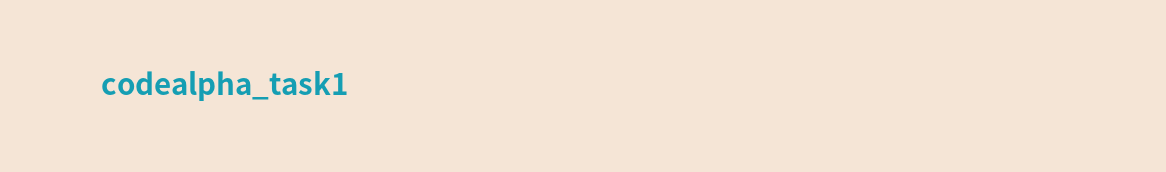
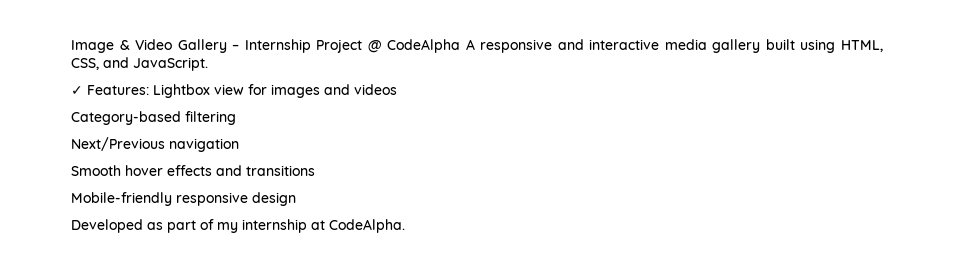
- codealpha_task1
+ Image & Video Gallery – Internship Project @ CodeAlpha A responsive and interactive media gallery built using HTML, CSS, and JavaScript.
+ ✓ Features: Lightbox view for images and videos
+ Category-based filtering
+ Next/Previous navigation
+ Smooth hover effects and transitions
+ Mobile-friendly responsive design
+ Developed as part of my internship at CodeAlpha.

